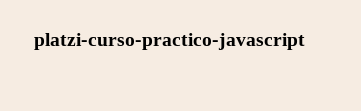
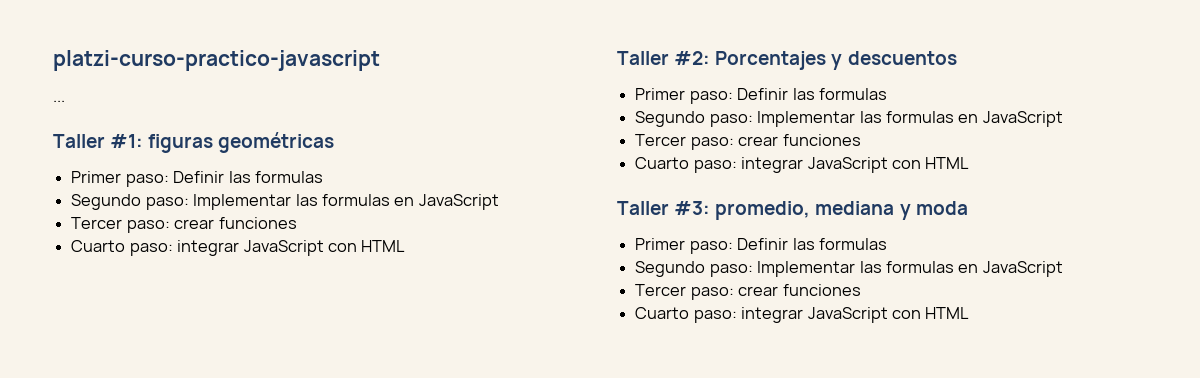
+ ...
+ Taller #1: figuras geométricas
+ Primer paso: Definir las formulas
+ Segundo paso: Implementar las formulas en JavaScript
+ Tercer paso: crear funciones
+ Cuarto paso: integrar JavaScript con HTML
+ Taller #2: Porcentajes y descuentos
+ Primer paso: Definir las formulas
+ Segundo paso: Implementar las formulas en JavaScript
+ Tercer paso: crear funciones
+ Cuarto paso: integrar JavaScript con HTML
+ Taller #3: promedio, mediana y moda
+ Primer paso: Definir las formulas
+ Segundo paso: Implementar las formulas en JavaScript
+ Tercer paso: crear funciones
+ Cuarto paso: integrar JavaScript con HTML

